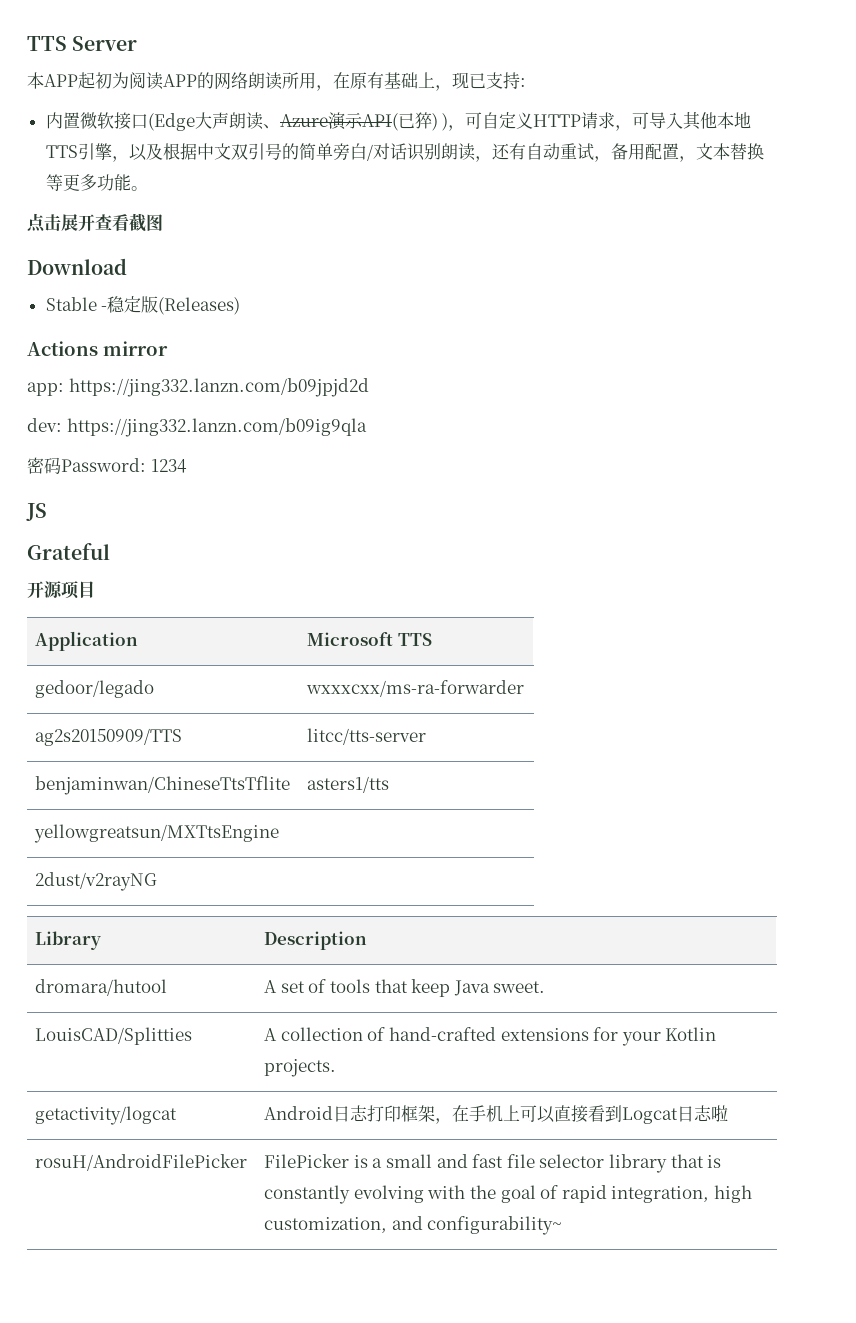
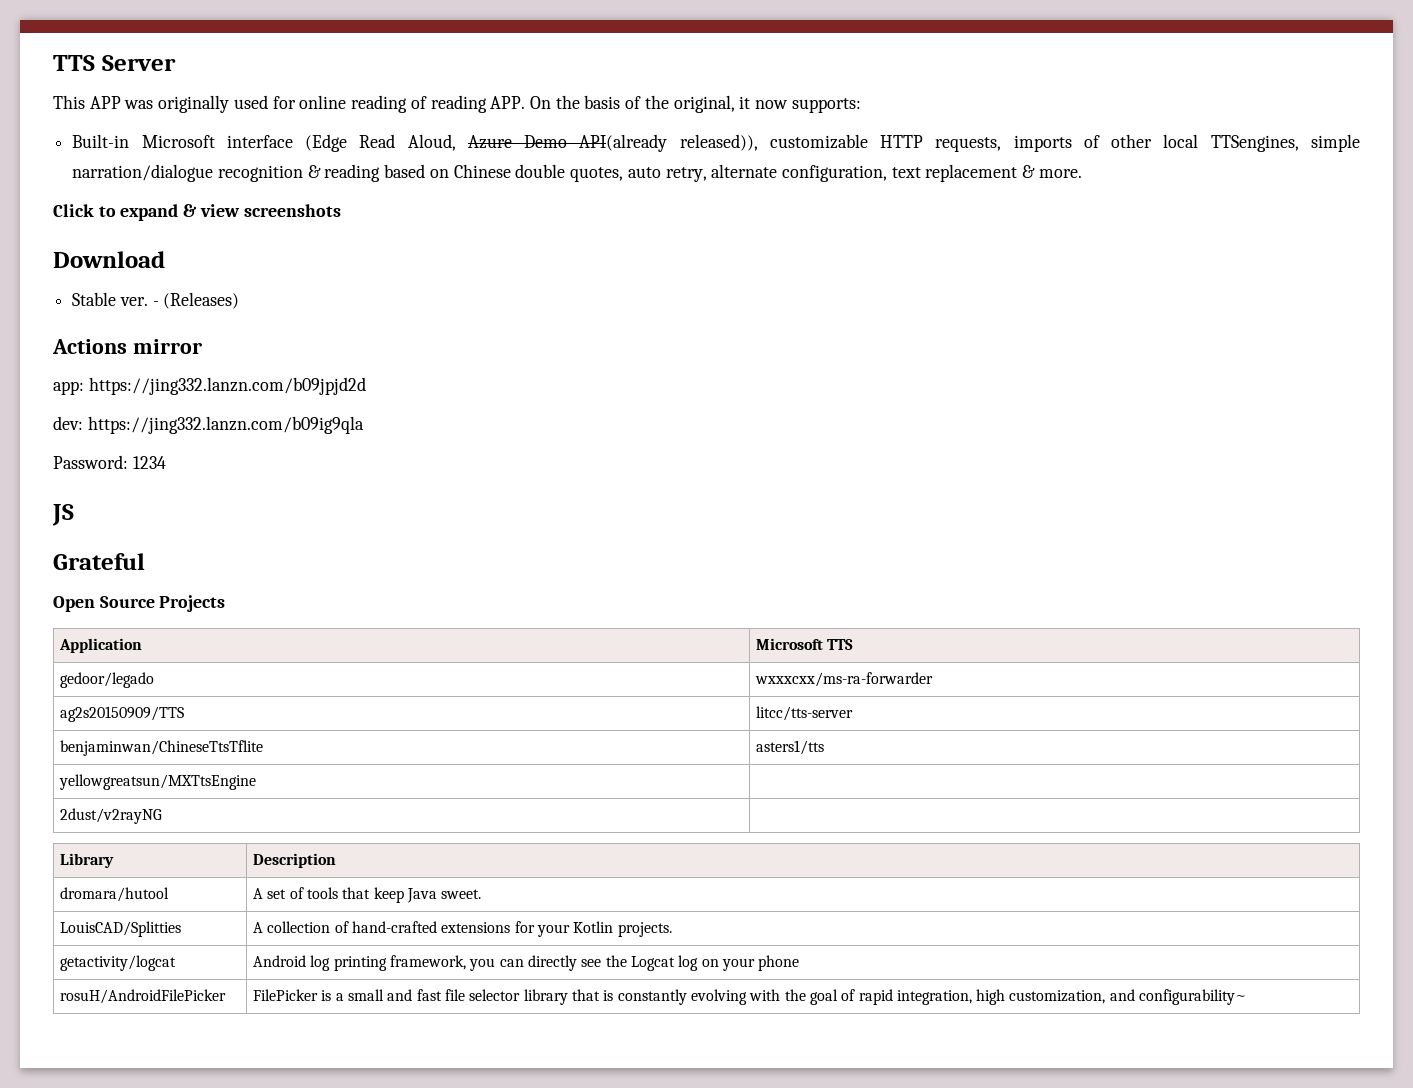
- 本APP起初为阅读APP的网络朗读所用，在原有基础上，现已支持:
- 内置微软接口(Edge大声朗读、Azure演示API(已猝) )，可自定义HTTP请求，可导入其他本地TTS引擎，以及根据中文双引号的简单旁白/对话识别朗读，还有自动重试，备用配置，文本替换等更多功能。
- 点击展开查看截图
+ This APP was originally used for online reading of reading APP. On the basis of the original, it now supports:
+ Built-in Microsoft interface (Edge Read Aloud, Azure Demo API(already released)), customizable HTTP requests, imports of other local TTSengines, simple narration/dialogue recognition & reading based on Chinese double quotes, auto retry, alternate configuration, text replacement & more.
+ Click to expand & view screenshots
- Stable -稳定版(Releases)
+ Stable ver. - (Releases)
- 密码Password: 1234
+ Password: 1234
- 开源项目
+ Open Source Projects
- getactivity/logcat | Android日志打印框架，在手机上可以直接看到Logcat日志啦
+ getactivity/logcat | Android log printing framework, you can directly see the Logcat log on your phone

